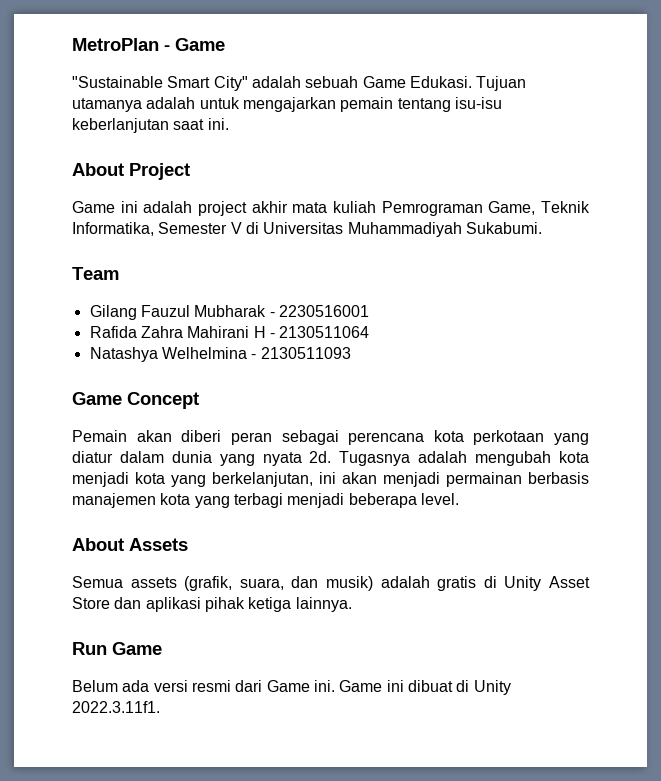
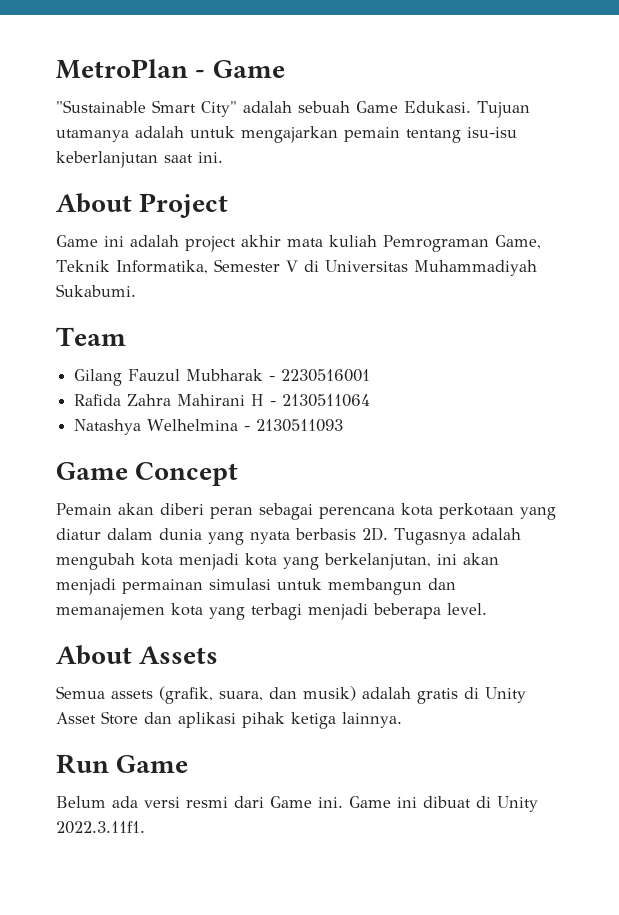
- Pemain akan diberi peran sebagai perencana kota perkotaan yang diatur dalam dunia yang nyata 2d.
+ Pemain akan diberi peran sebagai perencana kota perkotaan yang diatur dalam dunia yang nyata berbasis 2D.
- Tugasnya adalah mengubah kota menjadi kota yang berkelanjutan, ini akan menjadi permainan berbasis manajemen kota yang terbagi menjadi beberapa level.
+ Tugasnya adalah mengubah kota menjadi kota yang berkelanjutan, ini akan menjadi permainan simulasi untuk membangun dan memanajemen kota yang terbagi menjadi beberapa level.

